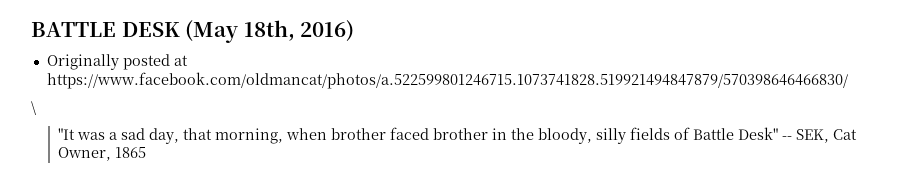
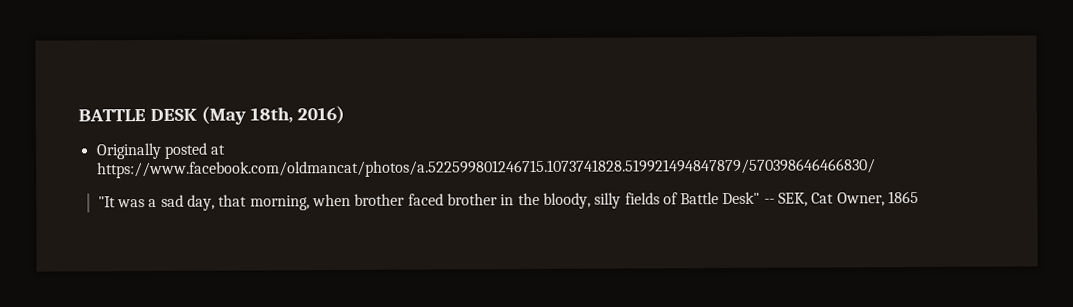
- \

